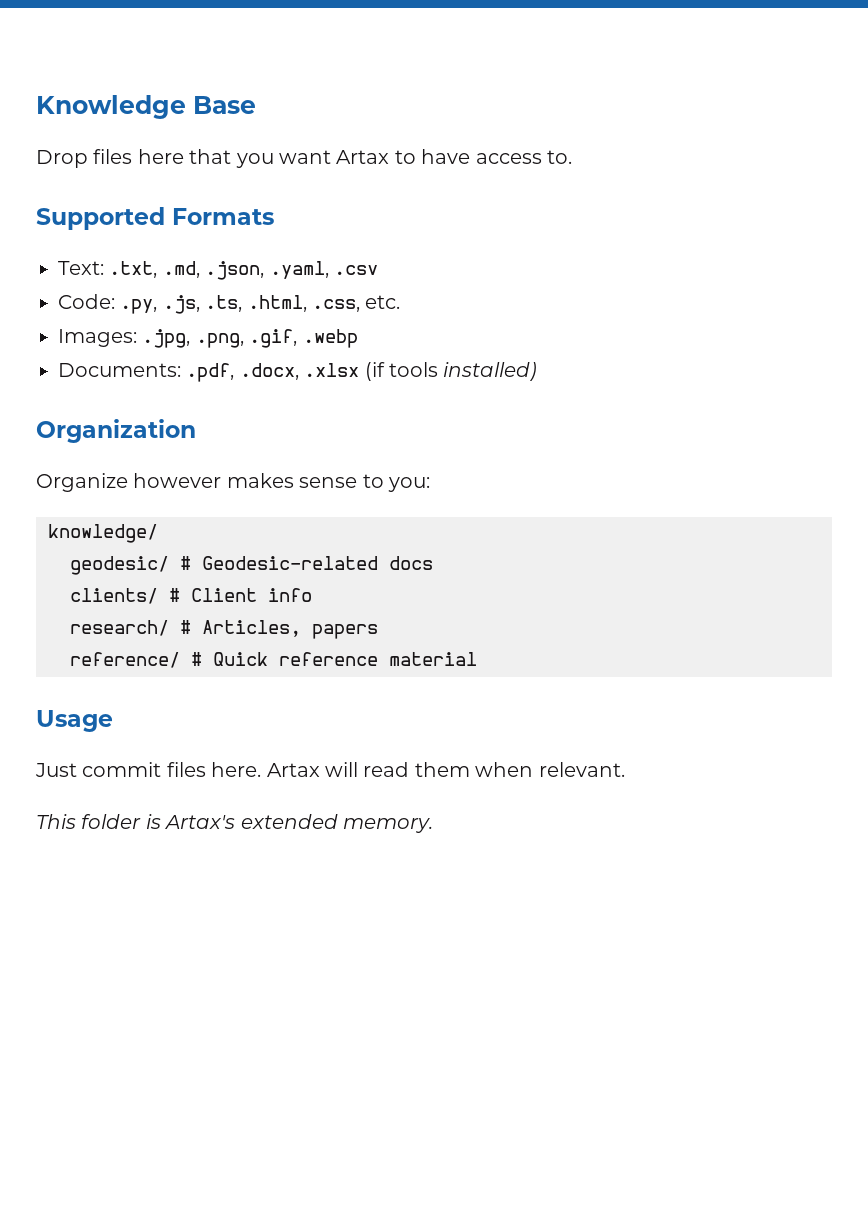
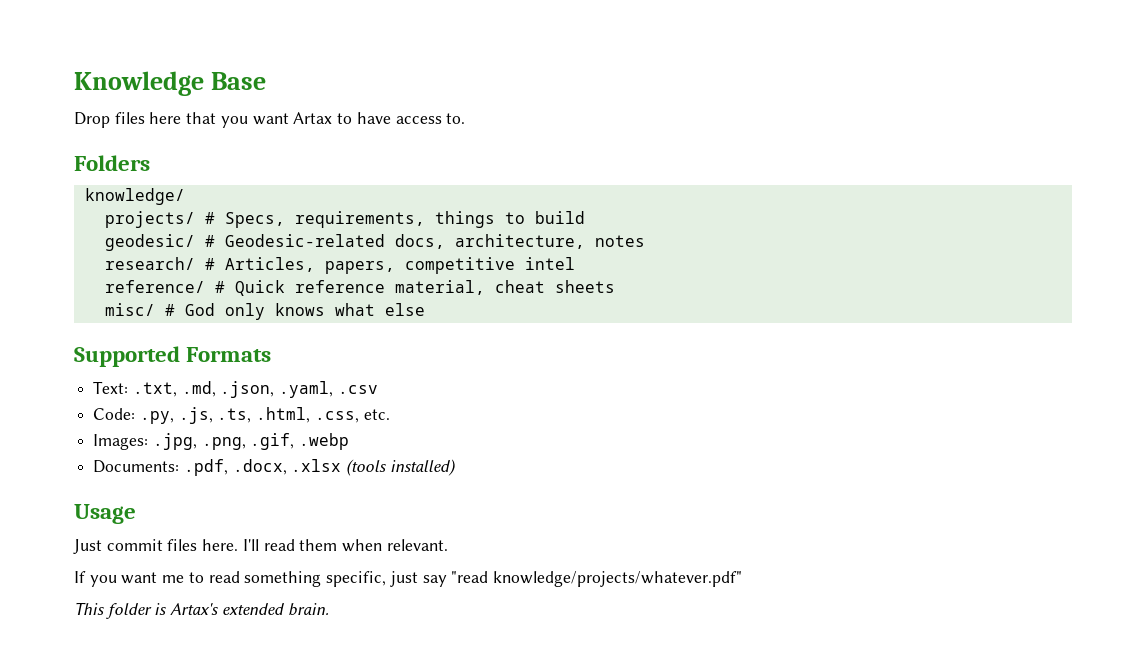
+ Folders
+ knowledge/
+ projects/ # Specs, requirements, things to build
+ geodesic/ # Geodesic-related docs, architecture, notes
+ research/ # Articles, papers, competitive intel
+ reference/ # Quick reference material, cheat sheets
+ misc/ # God only knows what else
- Documents: .pdf, .docx, .xlsx (if tools installed)
+ Documents: .pdf, .docx, .xlsx (tools installed)
- Organization
- Organize however makes sense to you:
- knowledge/
- geodesic/ # Geodesic-related docs
- clients/ # Client info
- research/ # Articles, papers
- reference/ # Quick reference material
- Artax will read them when relevant.
+ I'll read them when relevant.
+ If you want me to read something specific, just say "read knowledge/projects/whatever.pdf"
- This folder is Artax's extended memory.
+ This folder is Artax's extended brain.

